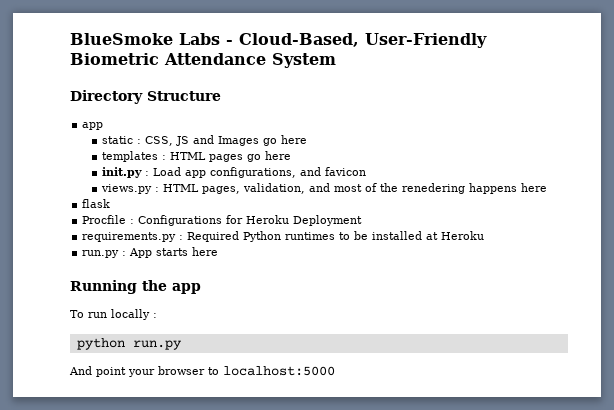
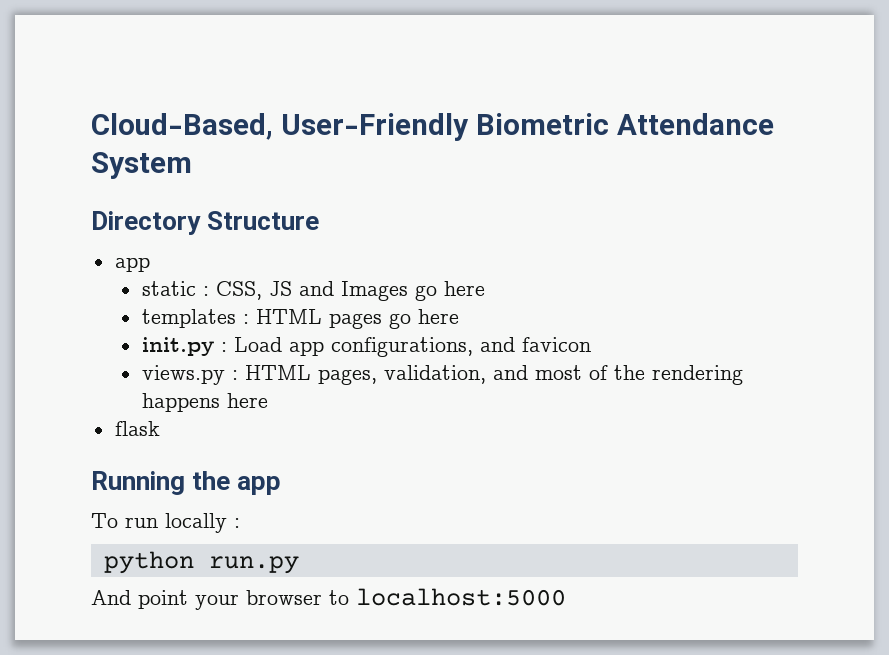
- BlueSmoke Labs - Cloud-Based, User-Friendly Biometric Attendance System
+ Cloud-Based, User-Friendly Biometric Attendance System
- views.py : HTML pages, validation, and most of the renedering happens here
+ views.py : HTML pages, validation, and most of the rendering happens here
- Procfile : Configurations for Heroku Deployment
- requirements.py : Required Python runtimes to be installed at Heroku
- run.py : App starts here

